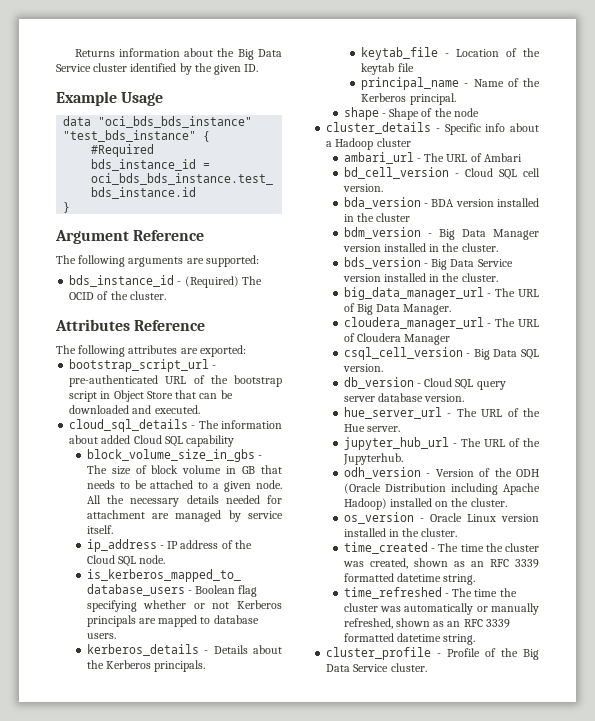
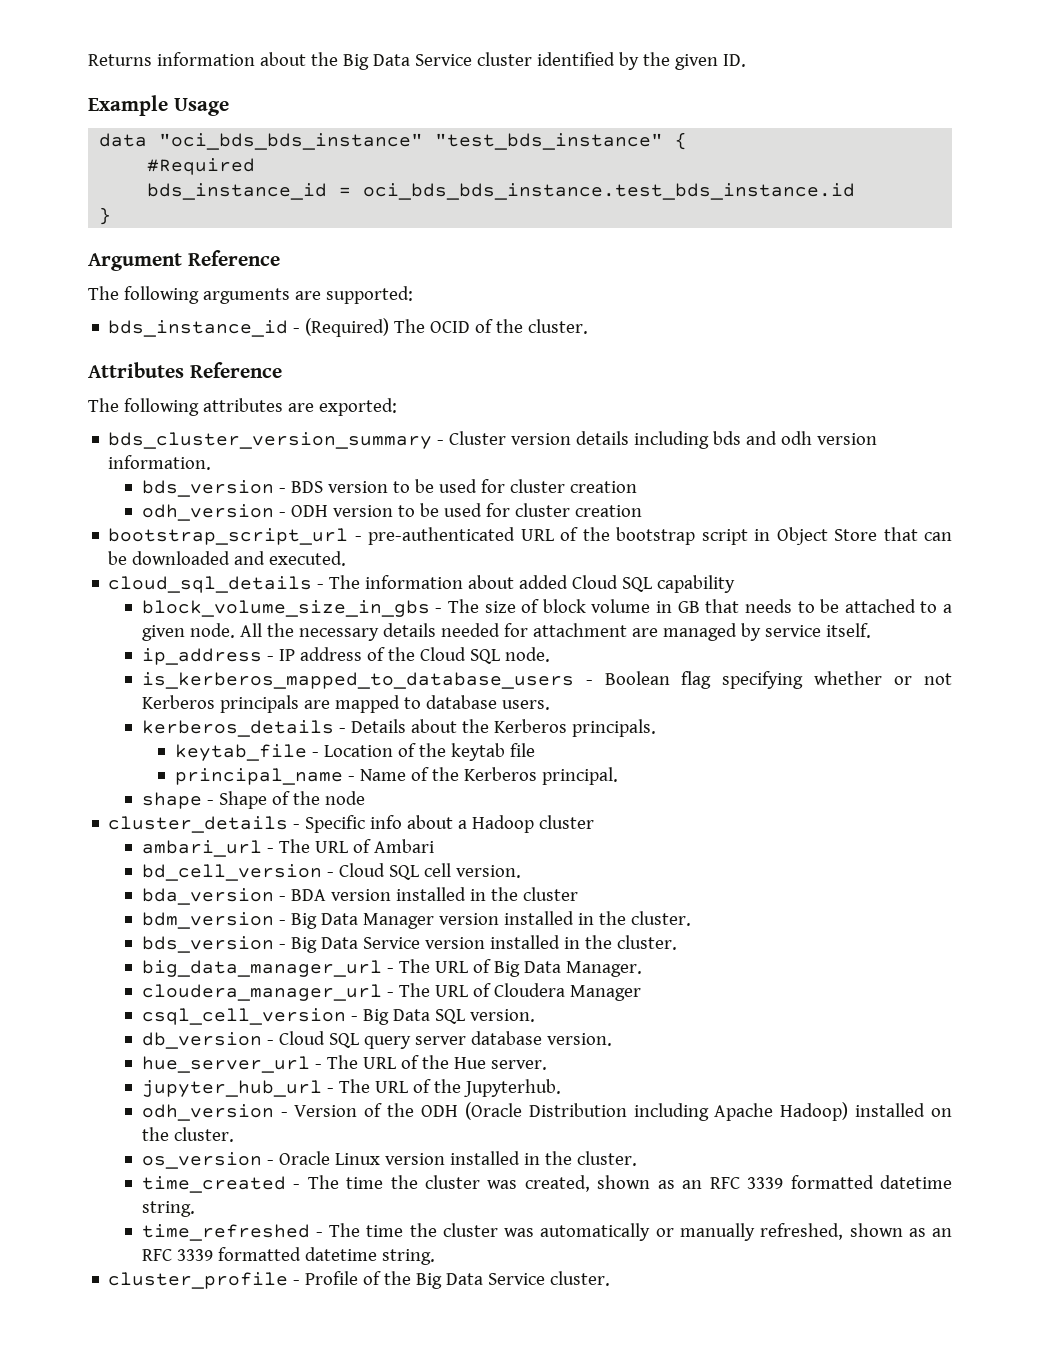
+ bds_cluster_version_summary - Cluster version details including bds and odh version information.
+ bds_version - BDS version to be used for cluster creation
+ odh_version - ODH version to be used for cluster creation

